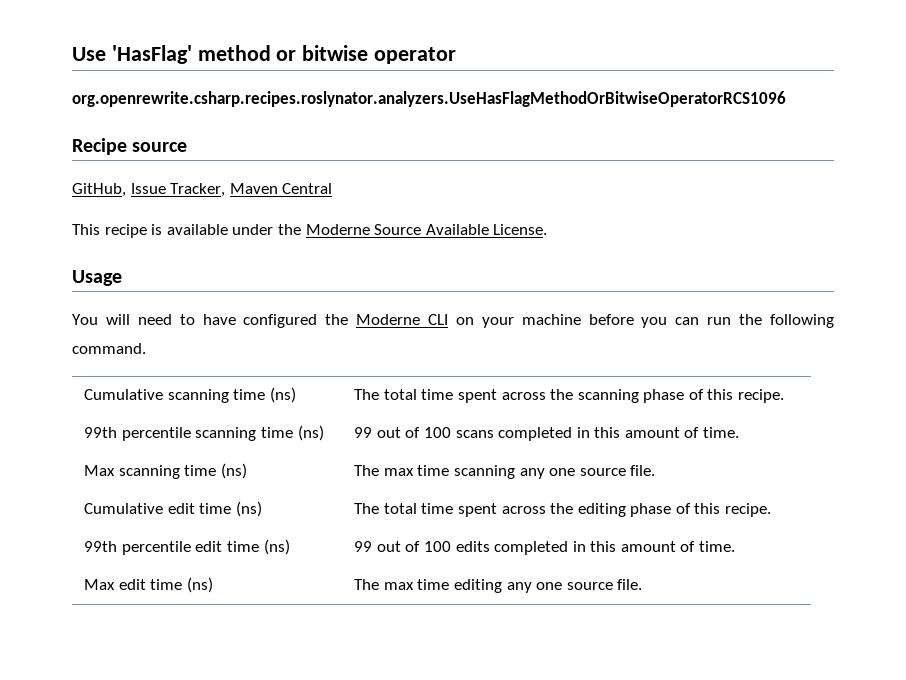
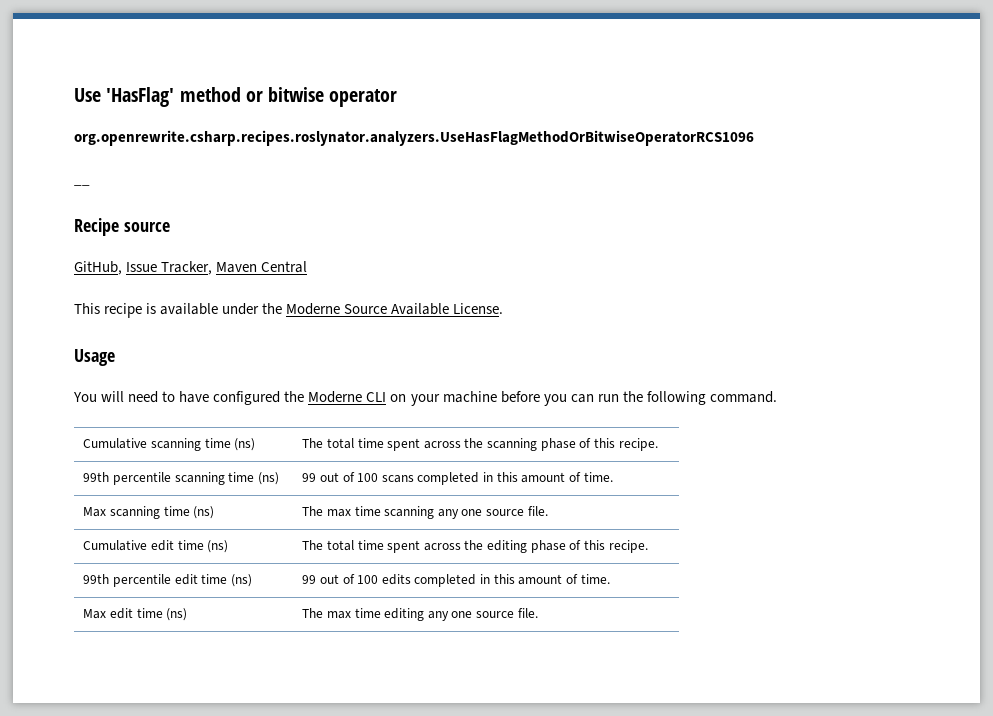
+ __

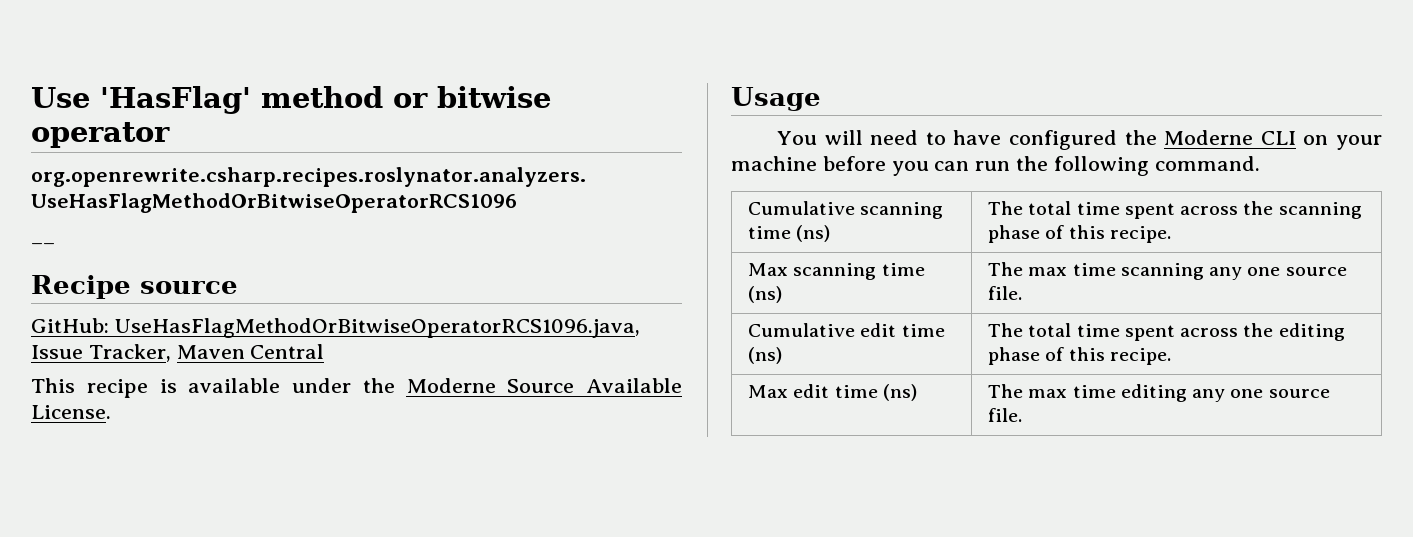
- GitHub, Issue Tracker, Maven Central
+ GitHub: UseHasFlagMethodOrBitwiseOperatorRCS1096.java, Issue Tracker, Maven Central
- 99th percentile scanning time (ns) | 99 out of 100 scans completed in this amount of time.
- 99th percentile edit time (ns) | 99 out of 100 edits completed in this amount of time.

